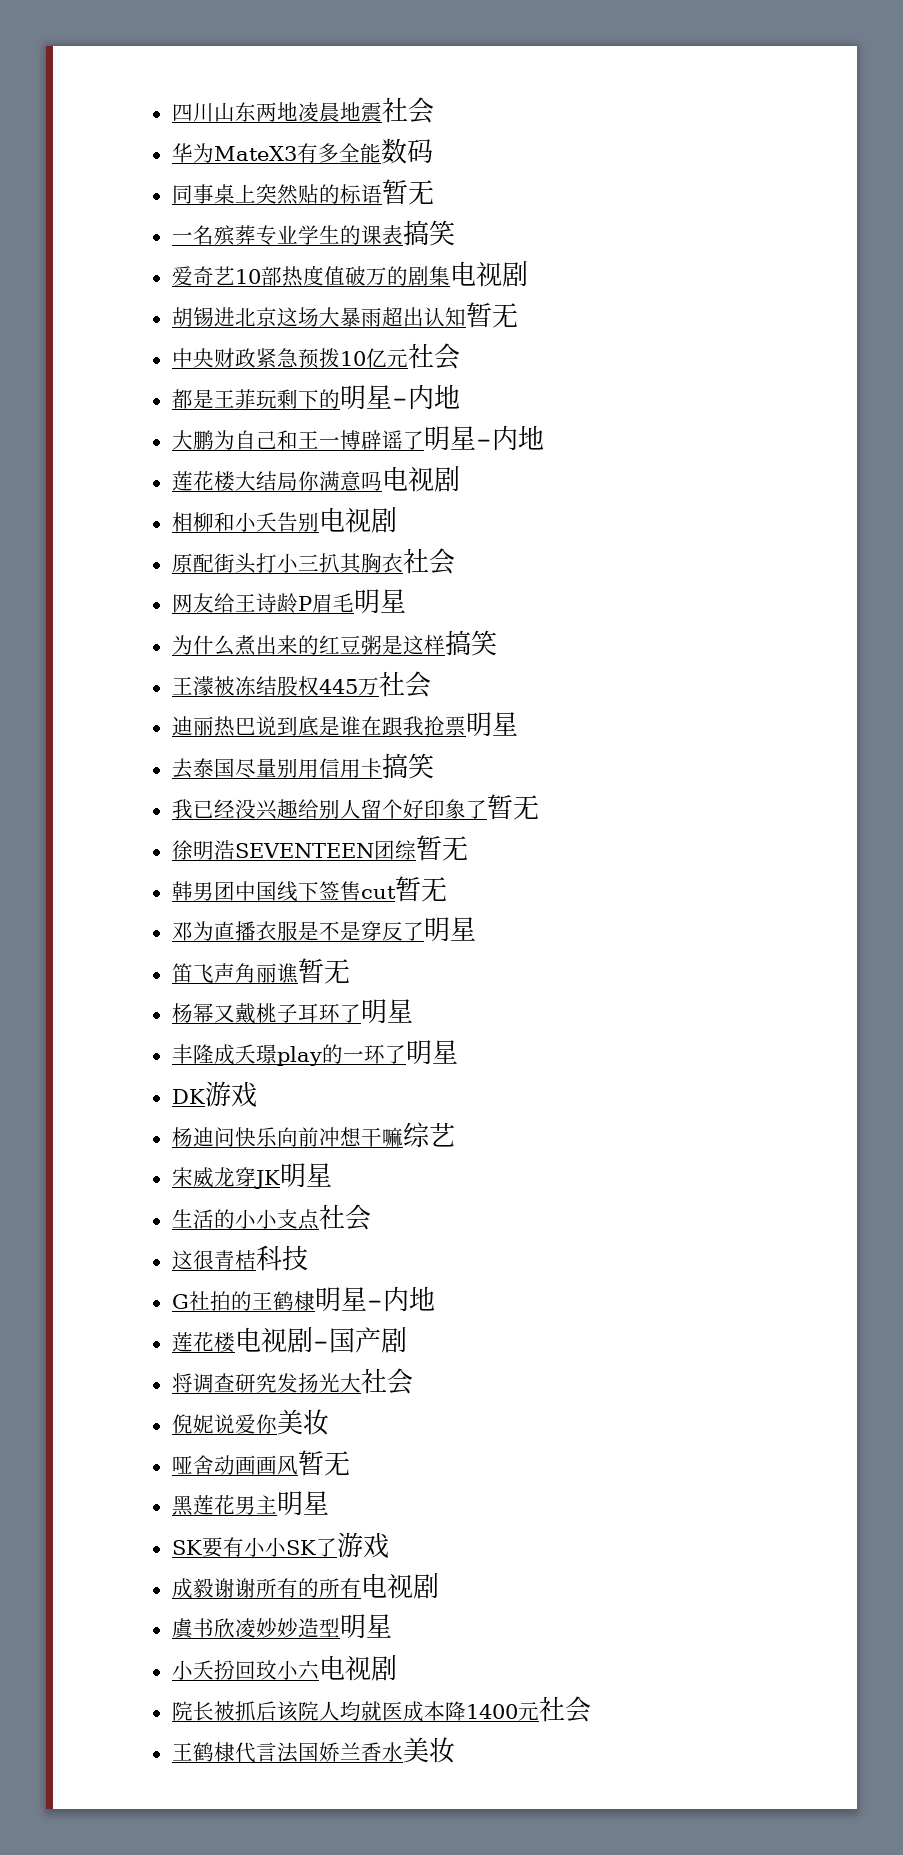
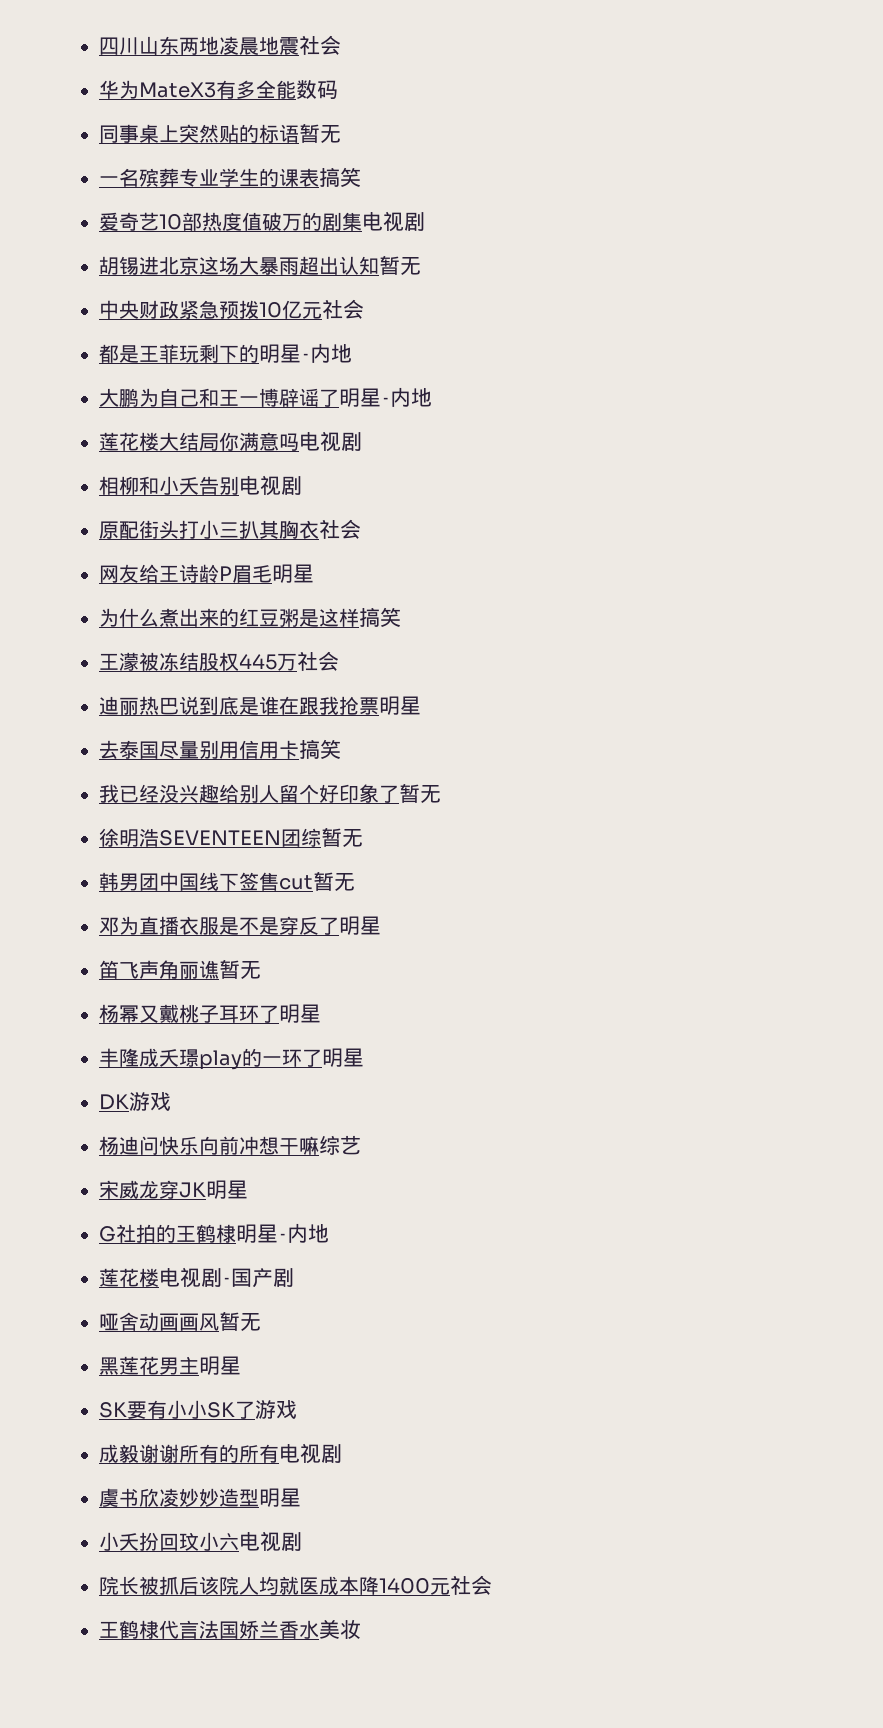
- 生活的小小支点社会
- 这很青桔科技
- 将调查研究发扬光大社会
- 倪妮说爱你美妆

